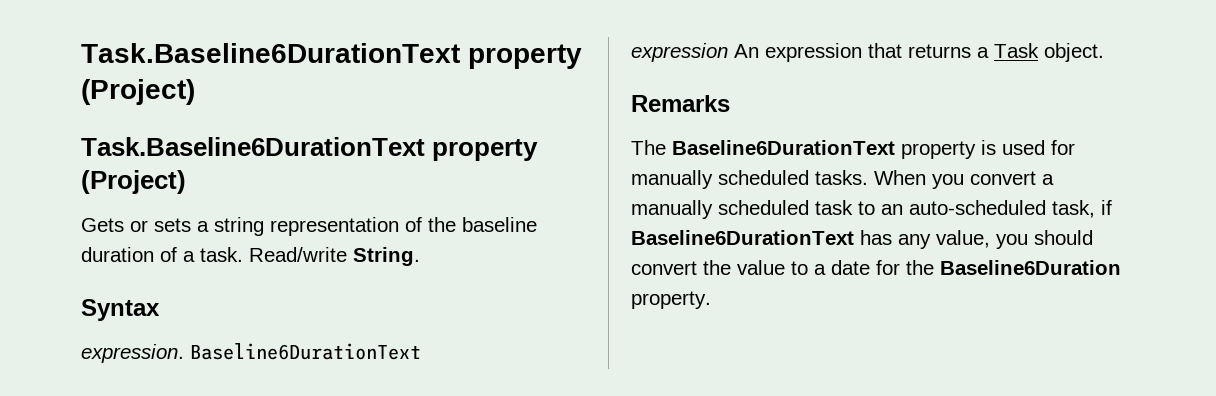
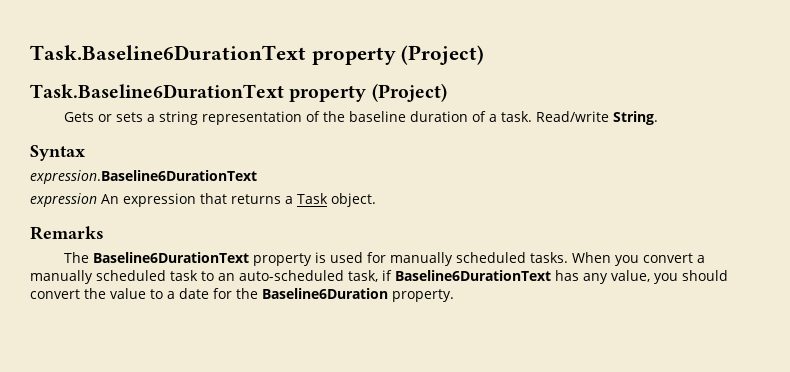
- expression. Baseline6DurationText
+ expression.Baseline6DurationText

